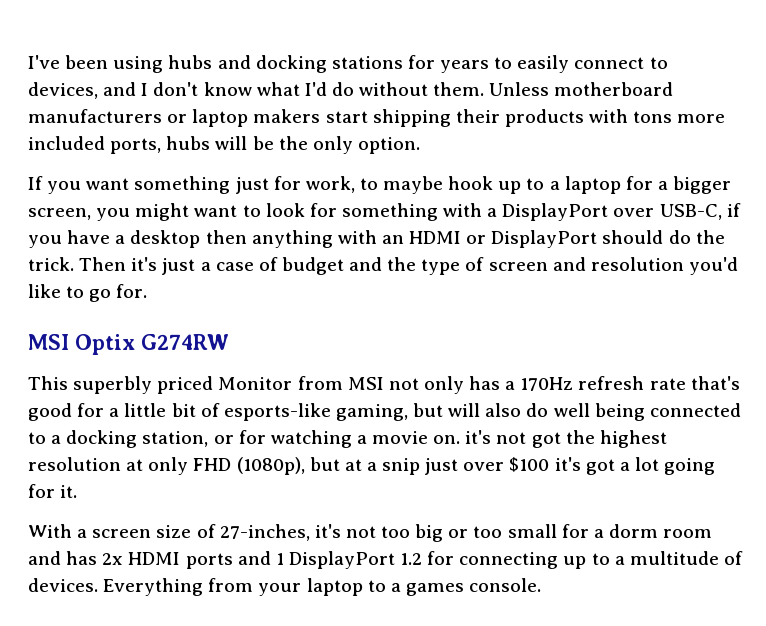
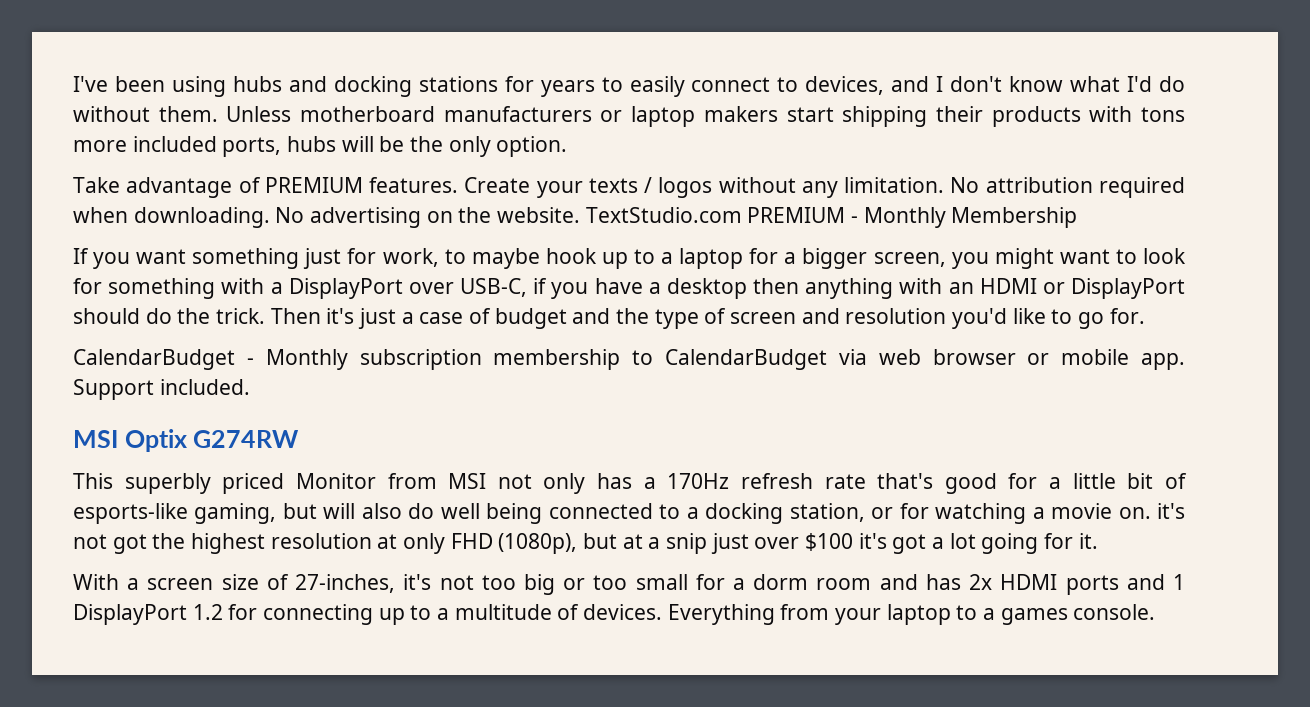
+ Take advantage of PREMIUM features. Create your texts / logos without any limitation. No attribution required when downloading. No advertising on the website. TextStudio.com PREMIUM - Monthly Membership
+ CalendarBudget - Monthly subscription membership to CalendarBudget via web browser or mobile app. Support included.

